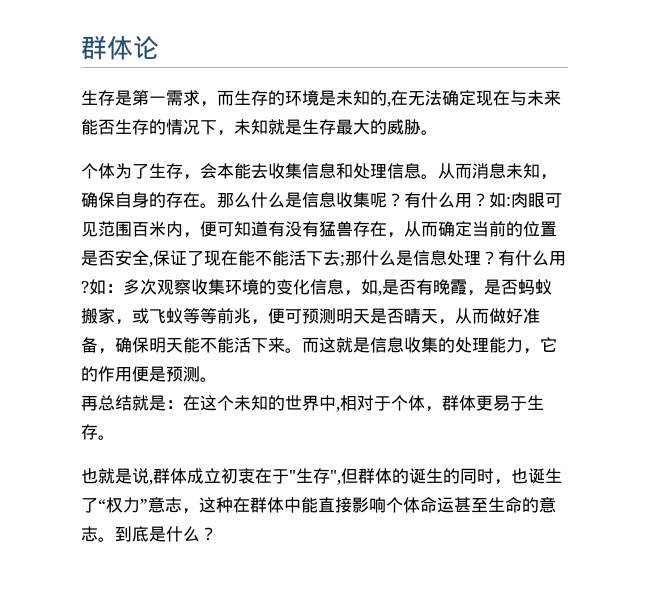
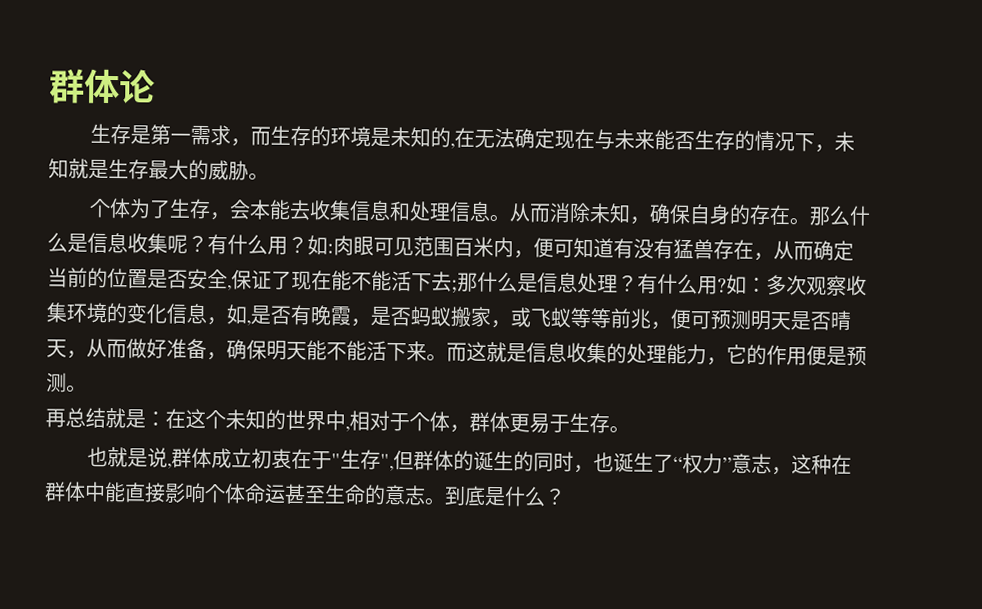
- 从而消息未知，确保自身的存在。
+ 从而消除未知，确保自身的存在。

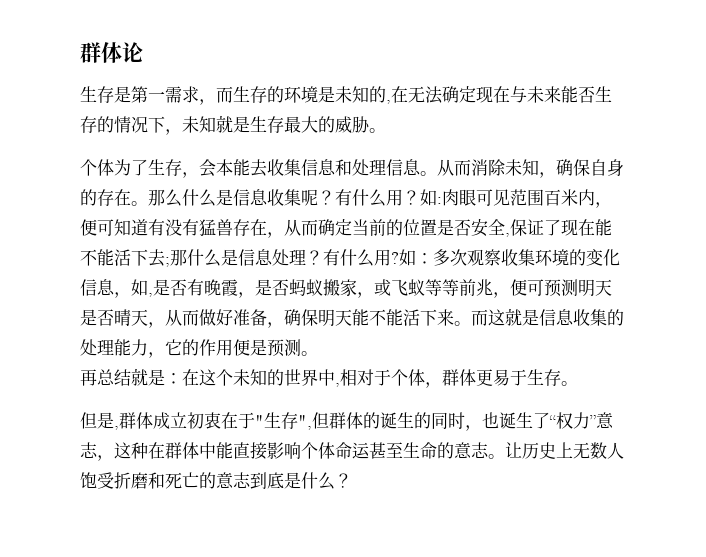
- 也就是说,群体成立初衷在于"生存",但群体的诞生的同时，也诞生了“权力”意志，这种在群体中能直接影响个体命运甚至生命的意志。
+ 但是,群体成立初衷在于"生存",但群体的诞生的同时，也诞生了“权力”意志，这种在群体中能直接影响个体命运甚至生命的意志。
- 到底是什么？
+ 让历史上无数人饱受折磨和死亡的意志到底是什么？

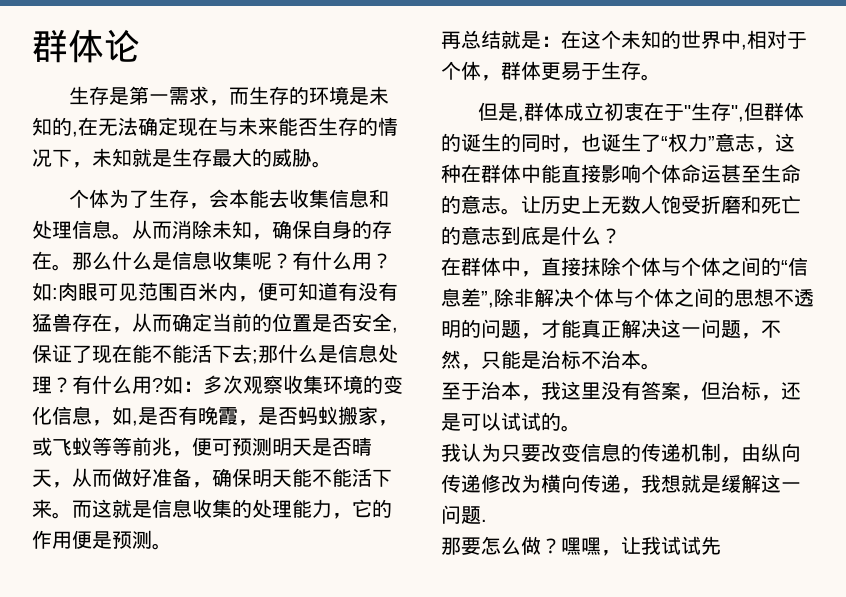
+ 在群体中，直接抹除个体与个体之间的“信息差”,除非解决个体与个体之间的思想不透明的问题，才能真正解决这一问题，不然，只能是治标不治本。
+ 至于治本，我这里没有答案，但治标，还是可以试试的。
+ 我认为只要改变信息的传递机制，由纵向传递修改为横向传递，我想就是缓解这一问题.
+ 那要怎么做？嘿嘿，让我试试先

